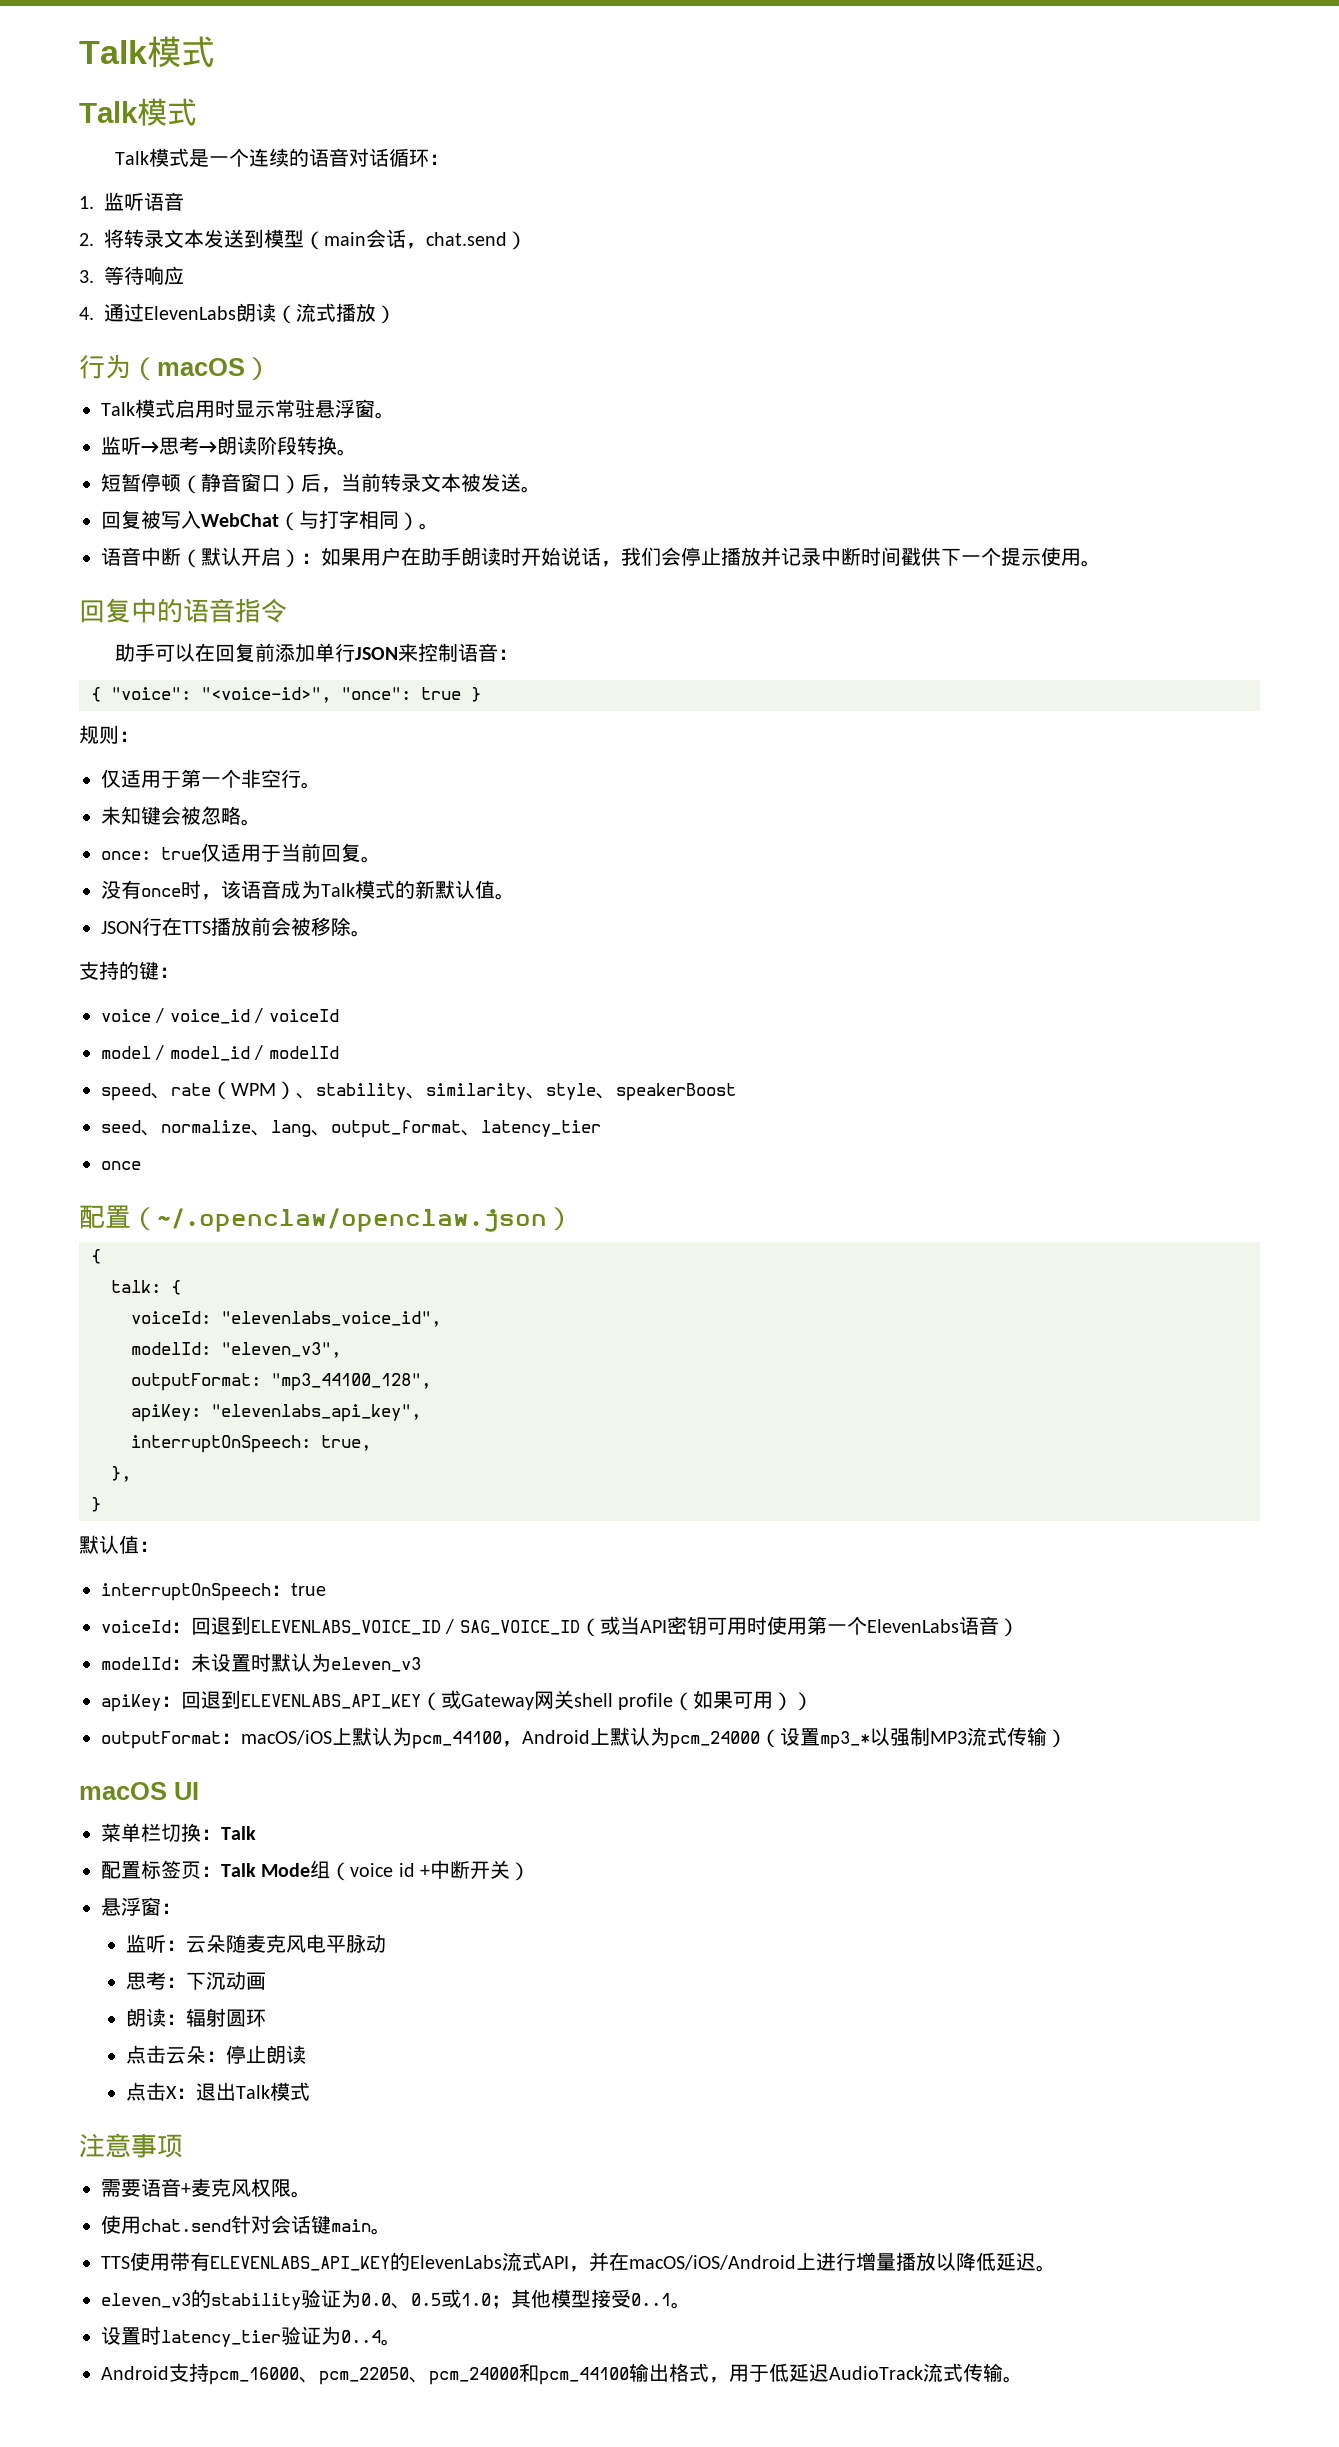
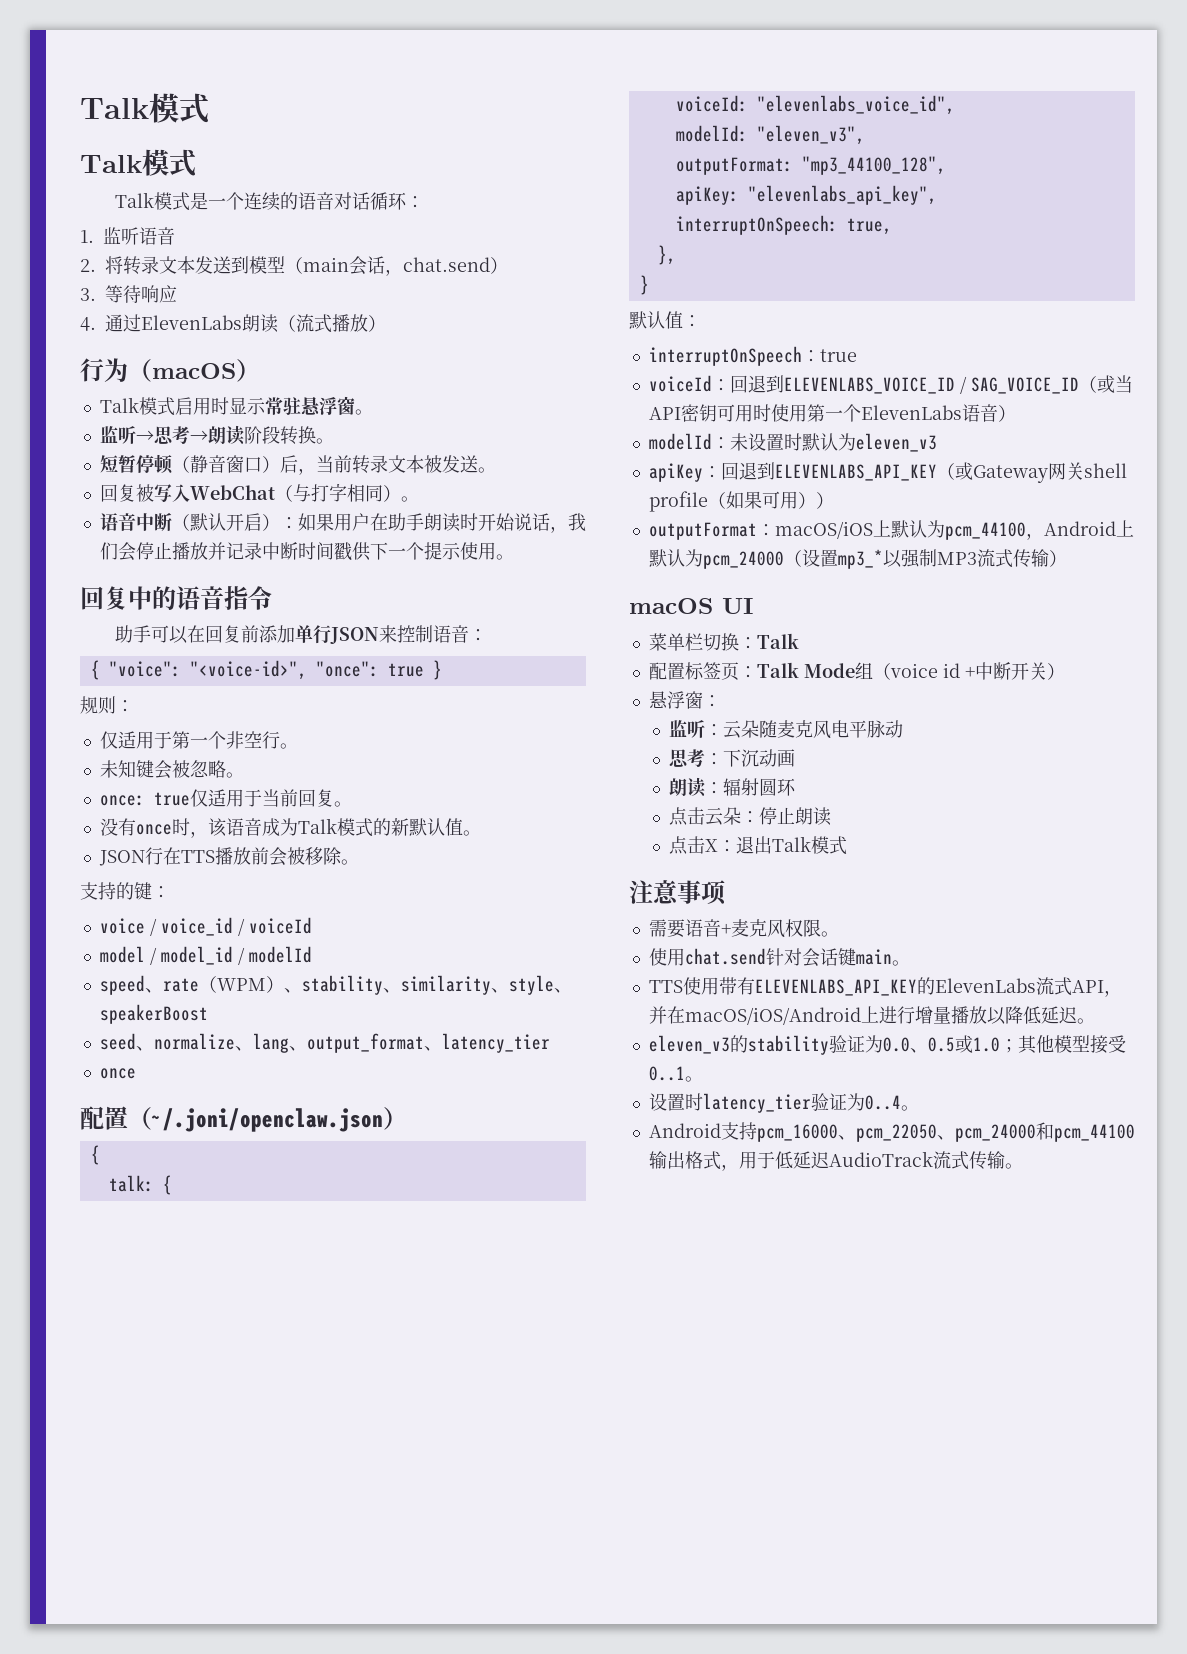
- 配置（~/.openclaw/openclaw.json）
+ 配置（~/.joni/openclaw.json）

